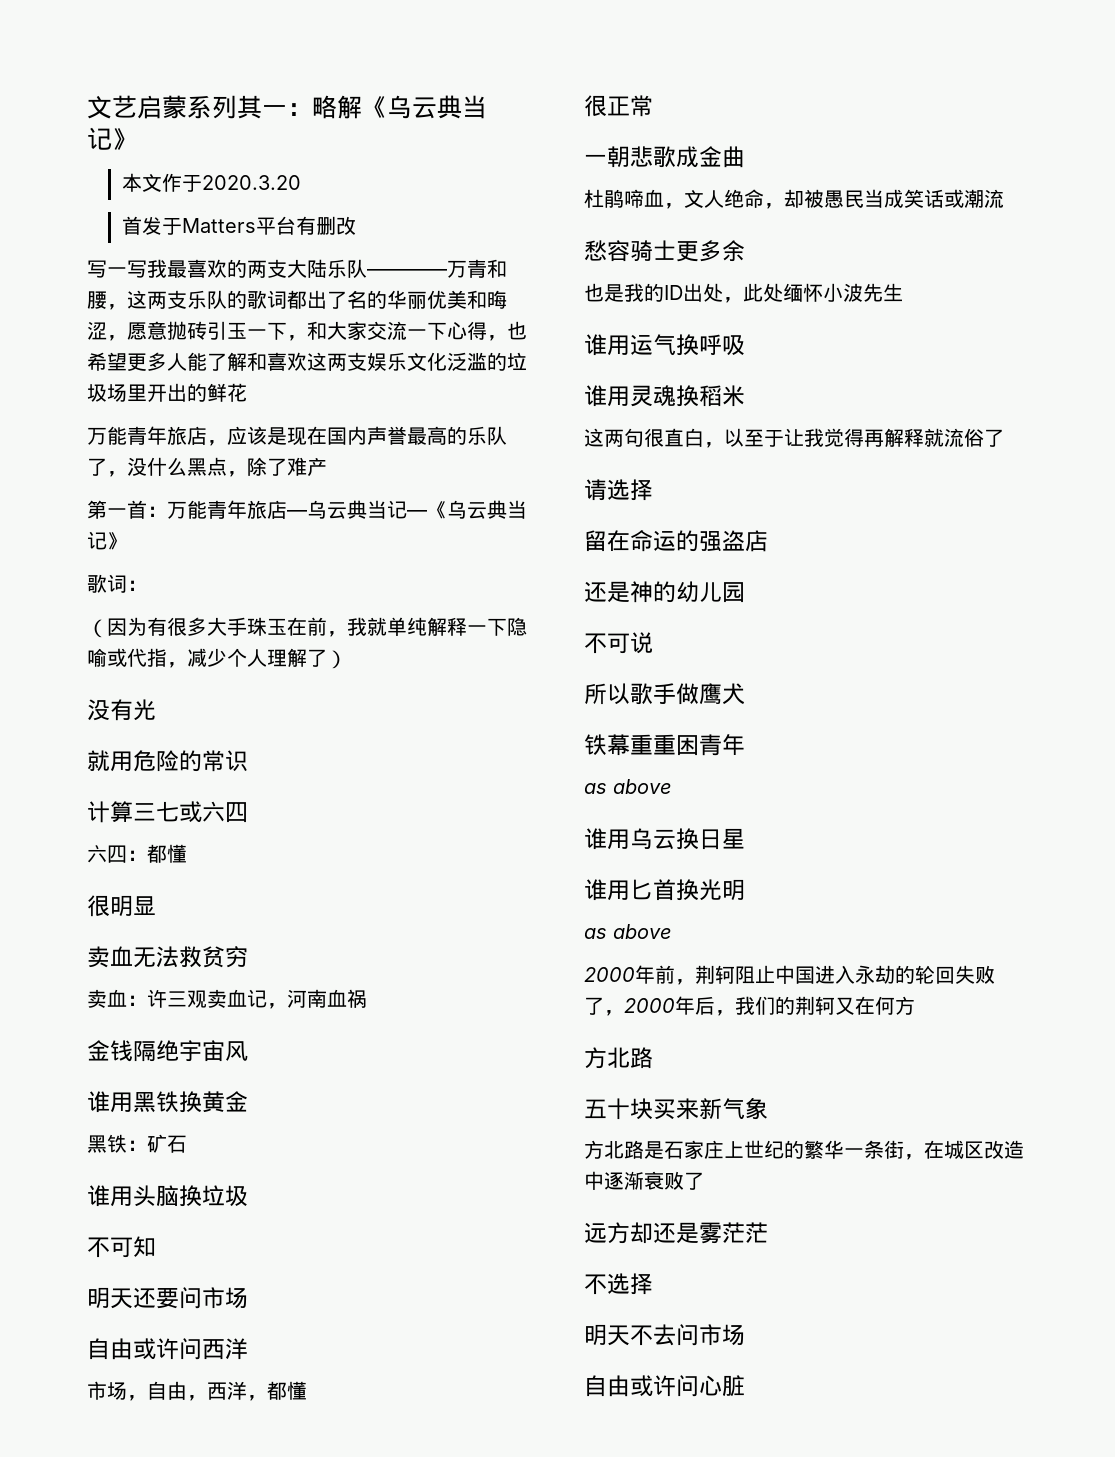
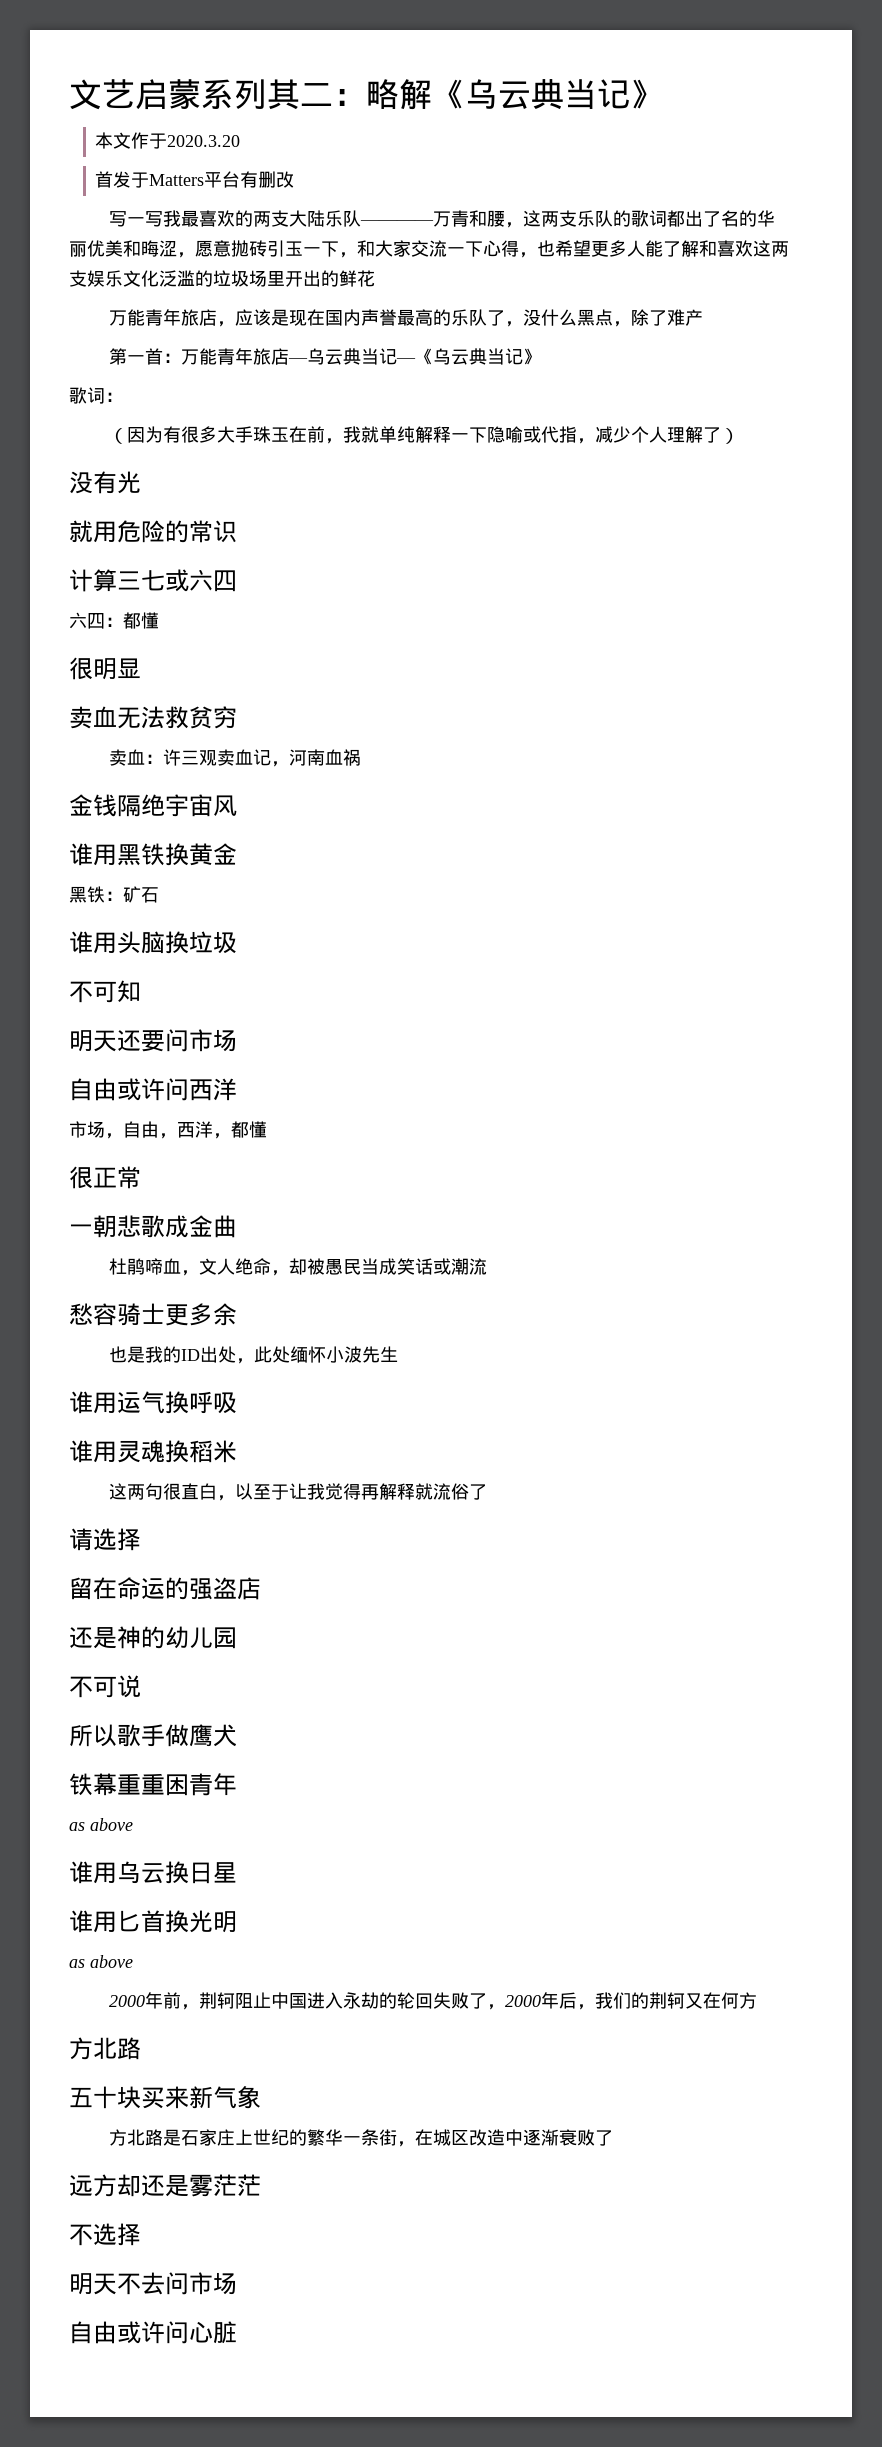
- 文艺启蒙系列其一：略解《乌云典当记》
+ 文艺启蒙系列其二：略解《乌云典当记》

